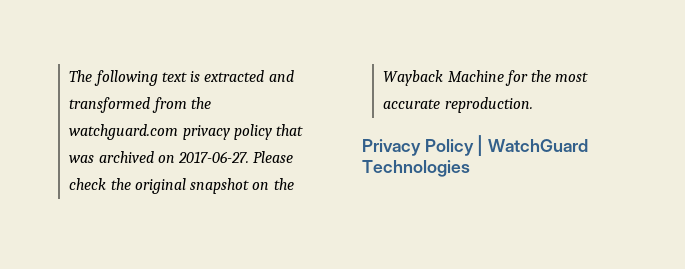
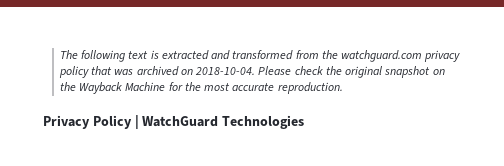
- The following text is extracted and transformed from the watchguard.com privacy policy that was archived on 2017-06-27.
+ The following text is extracted and transformed from the watchguard.com privacy policy that was archived on 2018-10-04.

